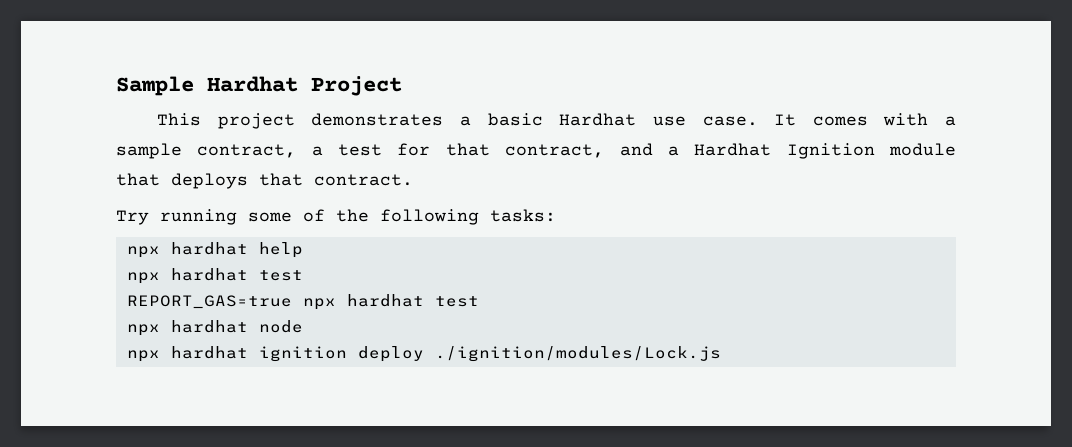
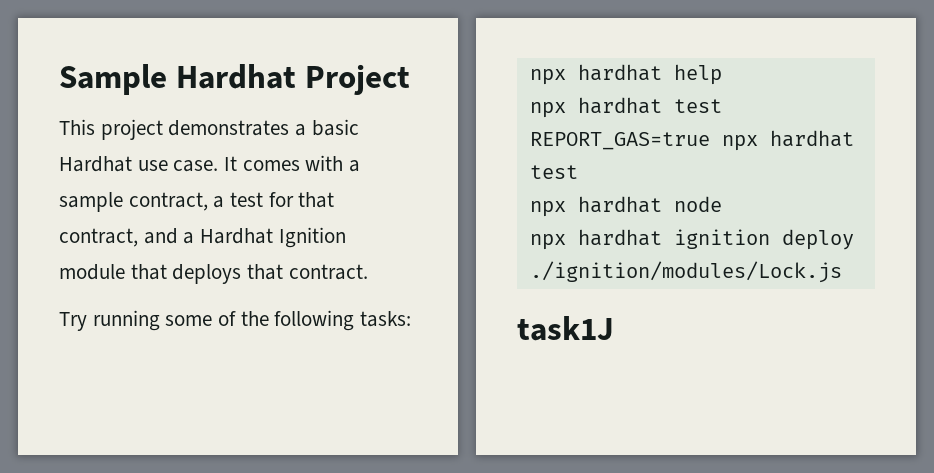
+ task1J

